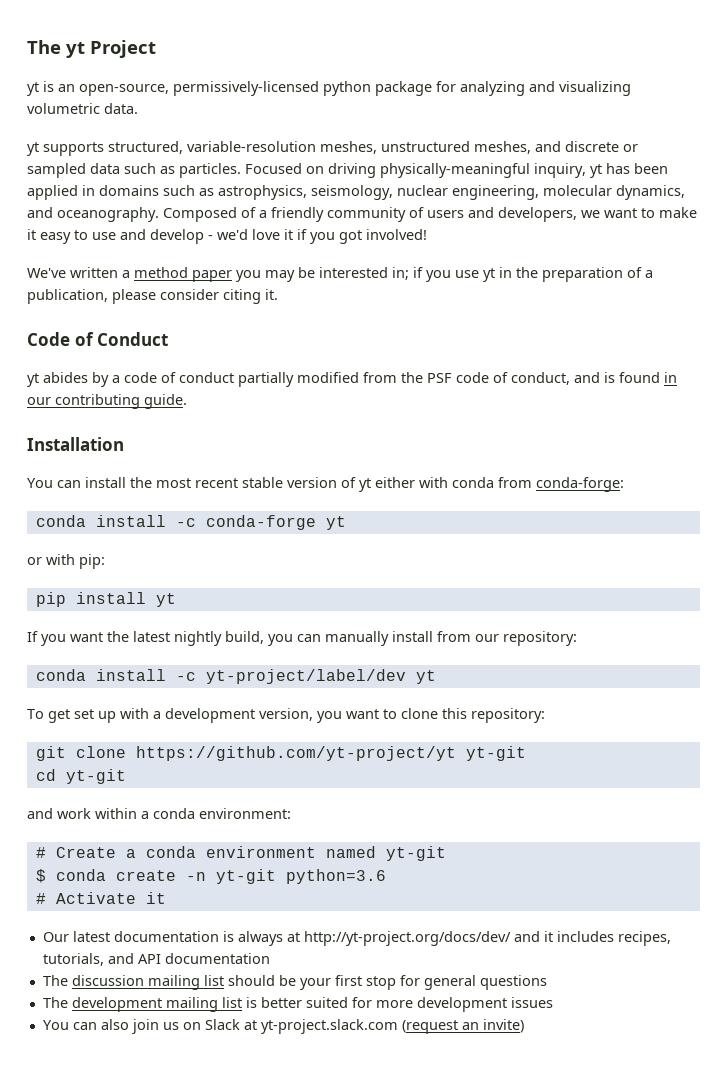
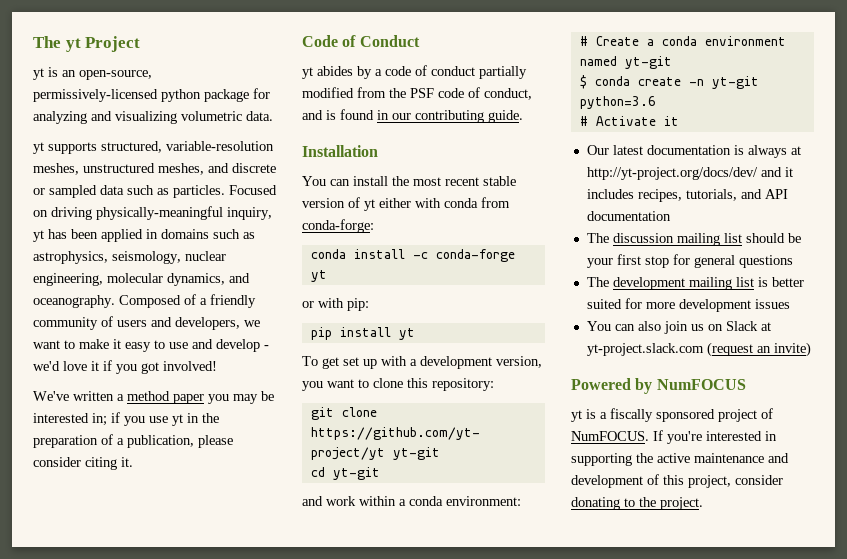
- If you want the latest nightly build, you can manually install from our repository:
- conda install -c yt-project/label/dev yt
+ Powered by NumFOCUS
+ yt is a fiscally sponsored project of NumFOCUS. If you're interested in supporting the active maintenance and development of this project, consider donating to the project.

